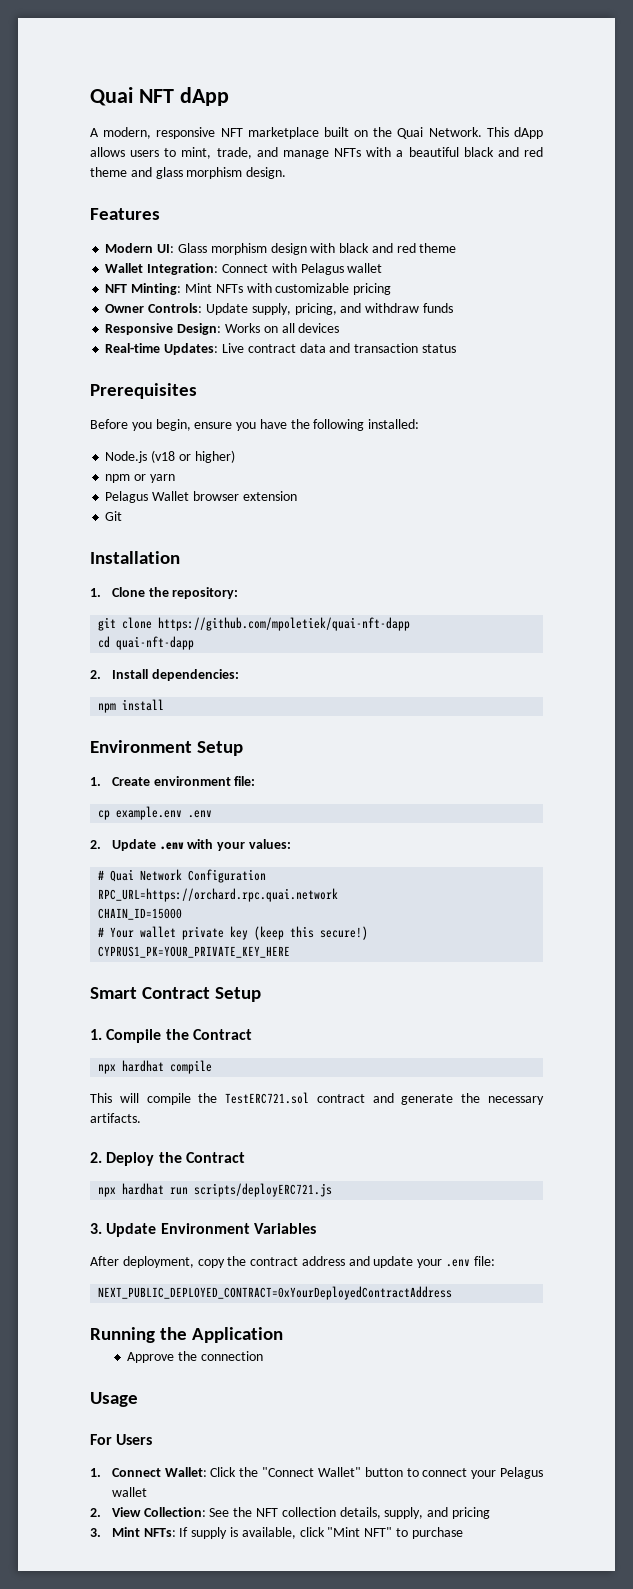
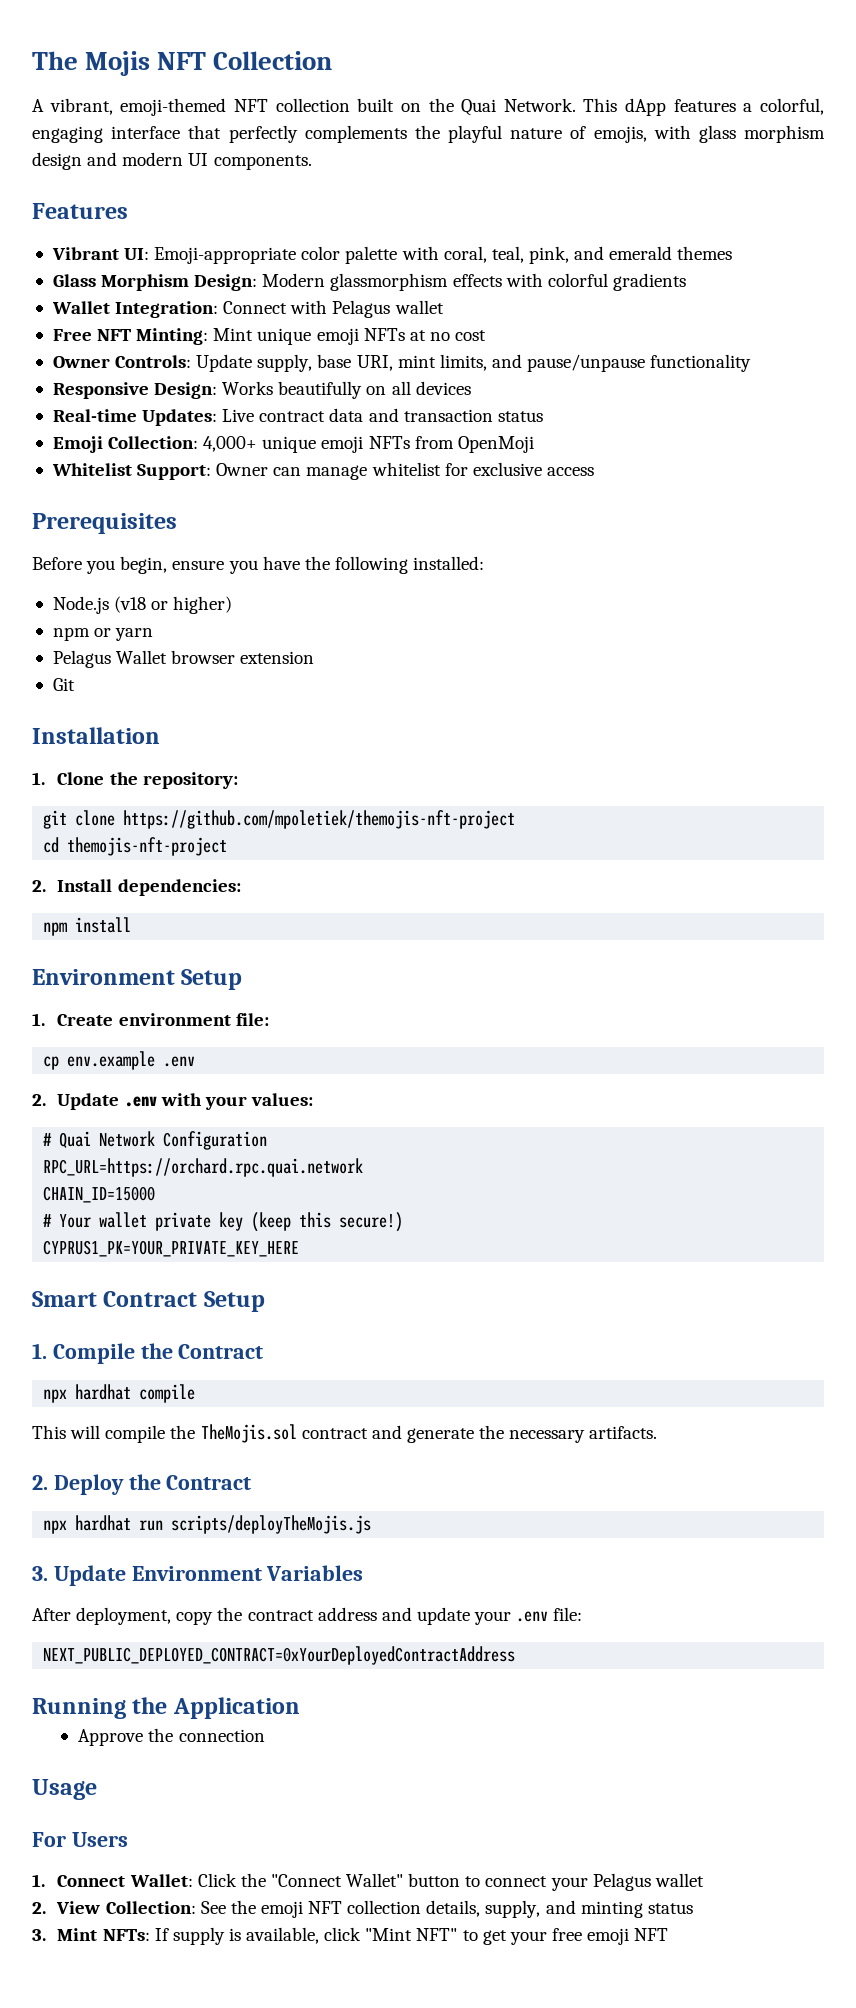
- Quai NFT dApp
- A modern, responsive NFT marketplace built on the Quai Network.
+ The Mojis NFT Collection
+ A vibrant, emoji-themed NFT collection built on the Quai Network.
- This dApp allows users to mint, trade, and manage NFTs with a beautiful black and red theme and glass morphism design.
+ This dApp features a colorful, engaging interface that perfectly complements the playful nature of emojis, with glass morphism design and modern UI components.
  Features
- Modern UI: Glass morphism design with black and red theme
+ Vibrant UI: Emoji-appropriate color palette with coral, teal, pink, and emerald themes
+ Glass Morphism Design: Modern glassmorphism effects with colorful gradients
- NFT Minting: Mint NFTs with customizable pricing
- Owner Controls: Update supply, pricing, and withdraw funds
+ Free NFT Minting: Mint unique emoji NFTs at no cost
+ Owner Controls: Update supply, base URI, mint limits, and pause/unpause functionality
- Responsive Design: Works on all devices
+ Responsive Design: Works beautifully on all devices
+ Emoji Collection: 4,000+ unique emoji NFTs from OpenMoji
+ Whitelist Support: Owner can manage whitelist for exclusive access
- git clone https://github.com/mpoletiek/quai-nft-dapp
+ git clone https://github.com/mpoletiek/themojis-nft-project
- cd quai-nft-dapp
+ cd themojis-nft-project
- cp example.env .env
+ cp env.example .env
- This will compile the TestERC721.sol contract and generate the necessary artifacts.
+ This will compile the TheMojis.sol contract and generate the necessary artifacts.
- npx hardhat run scripts/deployERC721.js
+ npx hardhat run scripts/deployTheMojis.js
- 2. View Collection: See the NFT collection details, supply, and pricing
+ 2. View Collection: See the emoji NFT collection details, supply, and minting status
- 3. Mint NFTs: If supply is available, click "Mint NFT" to purchase
+ 3. Mint NFTs: If supply is available, click "Mint NFT" to get your free emoji NFT

